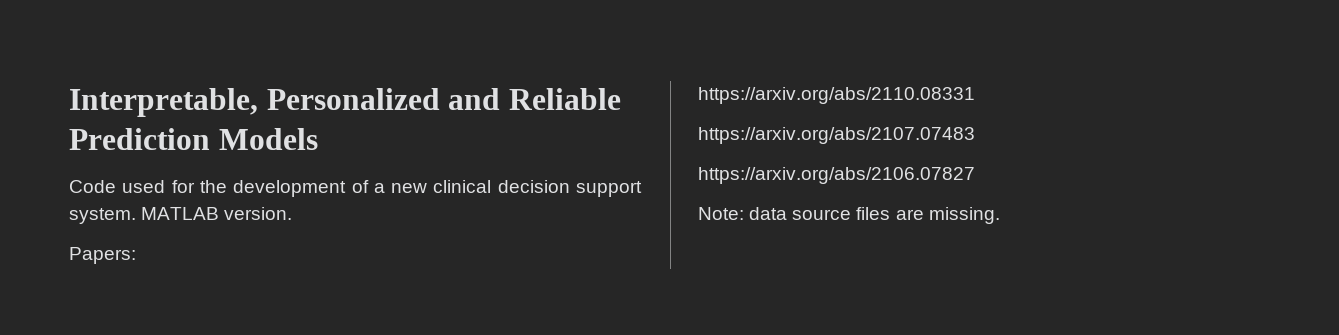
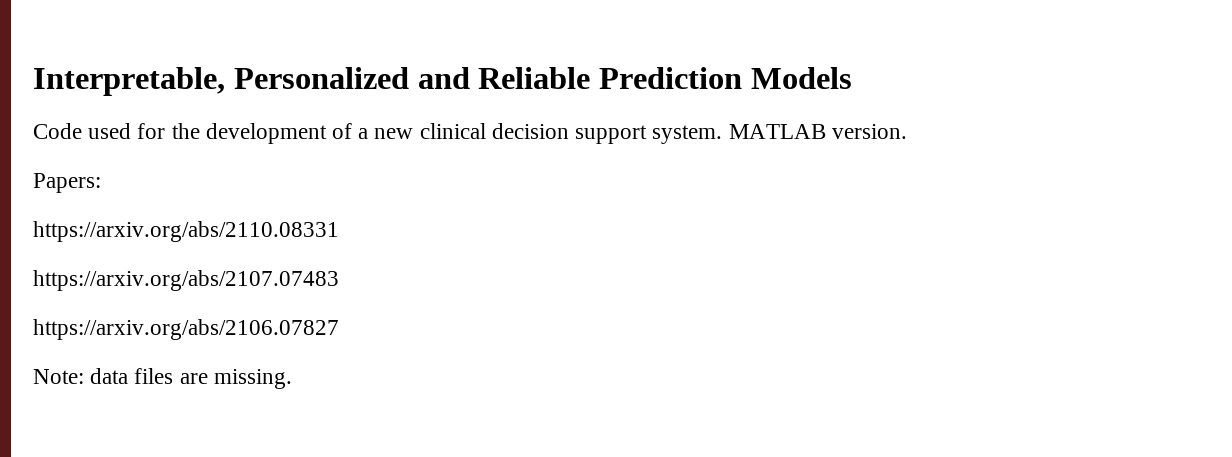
- Note: data source files are missing.
+ Note: data files are missing.

